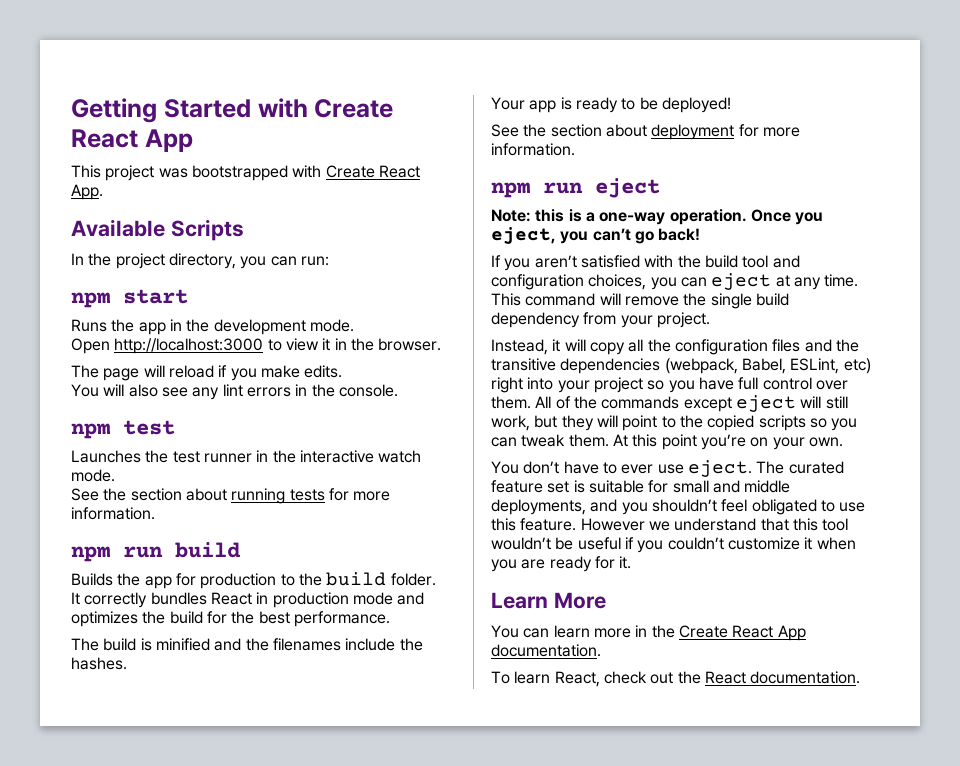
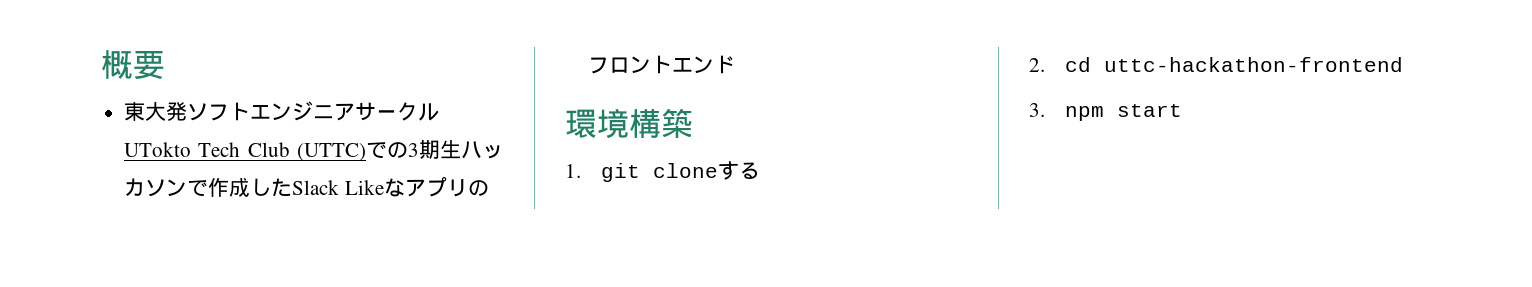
- Getting Started with Create React App
- This project was bootstrapped with Create React App.
- Available Scripts
- In the project directory, you can run:
- npm start
- Runs the app in the development mode.
- Open http://localhost:3000 to view it in the browser.
- The page will reload if you make edits.
- You will also see any lint errors in the console.
- npm test
- Launches the test runner in the interactive watch mode.
- See the section about running tests for more information.
- npm run build
- Builds the app for production to the build folder.
- It correctly bundles React in production mode and optimizes the build for the best performance.
- The build is minified and the filenames include the hashes.
- Your app is ready to be deployed!
- See the section about deployment for more information.
- npm run eject
- Note: this is a one-way operation. Once you eject, you can’t go back!
- If you aren’t satisfied with the build tool and configuration choices, you can eject at any time. This command will remove the single build dependency from your project.
- Instead, it will copy all the configuration files and the transitive dependencies (webpack, Babel, ESLint, etc) right into your project so you have full control over them. All of the commands except eject will still work, but they will point to the copied scripts so you can tweak them. At this point you’re on your own.
- You don’t have to ever use eject. The curated feature set is suitable for small and middle deployments, and you shouldn’t feel obligated to use this feature. However we understand that this tool wouldn’t be useful if you couldn’t customize it when you are ready for it.
- Learn More
- You can learn more in the Create React App documentation.
- To learn React, check out the React documentation.
+ 概要
+ 東大発ソフトエンジニアサークルUTokto Tech Club (UTTC)での3期生ハッカソンで作成したSlack Likeなアプリのフロントエンド
+ 環境構築
+ 1. git cloneする
+ 2. cd uttc-hackathon-frontend
+ 3. npm start

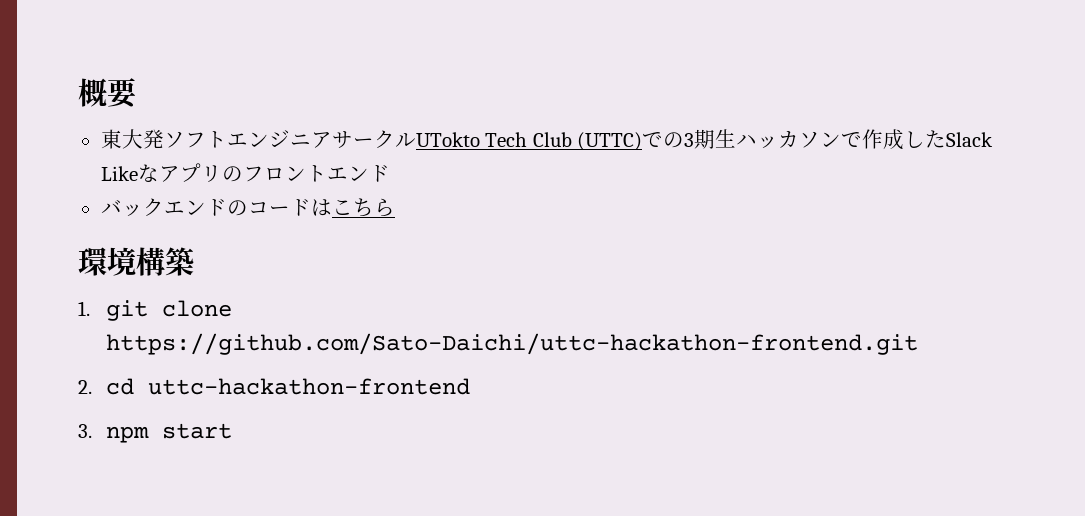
+ バックエンドのコードはこちら
- 1. git cloneする
+ 1. git clone https://github.com/Sato-Daichi/uttc-hackathon-frontend.git

